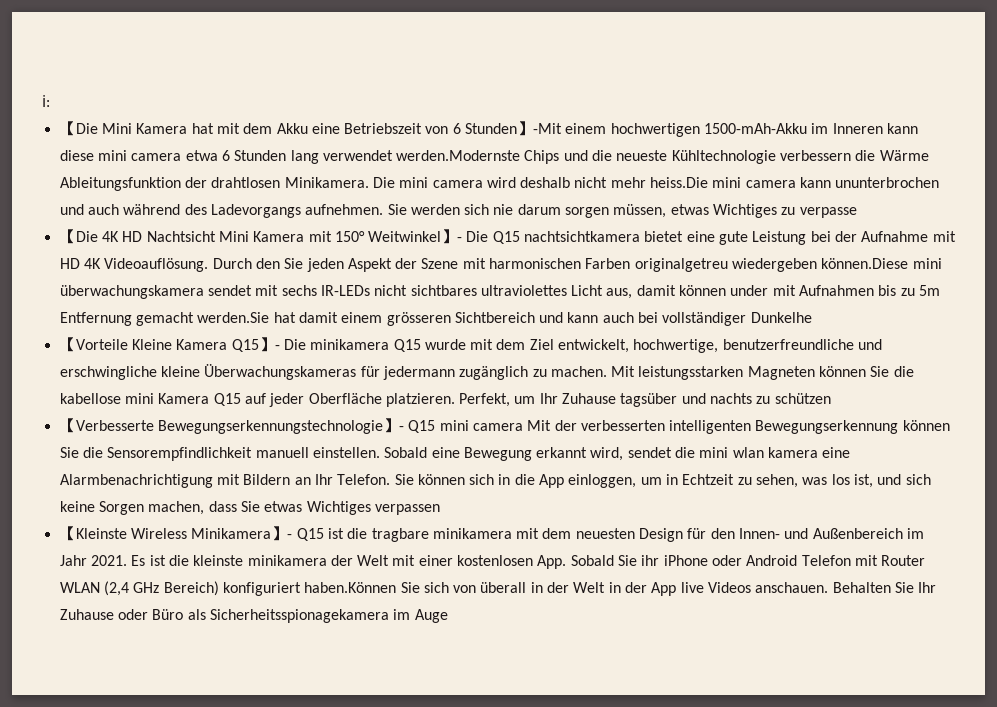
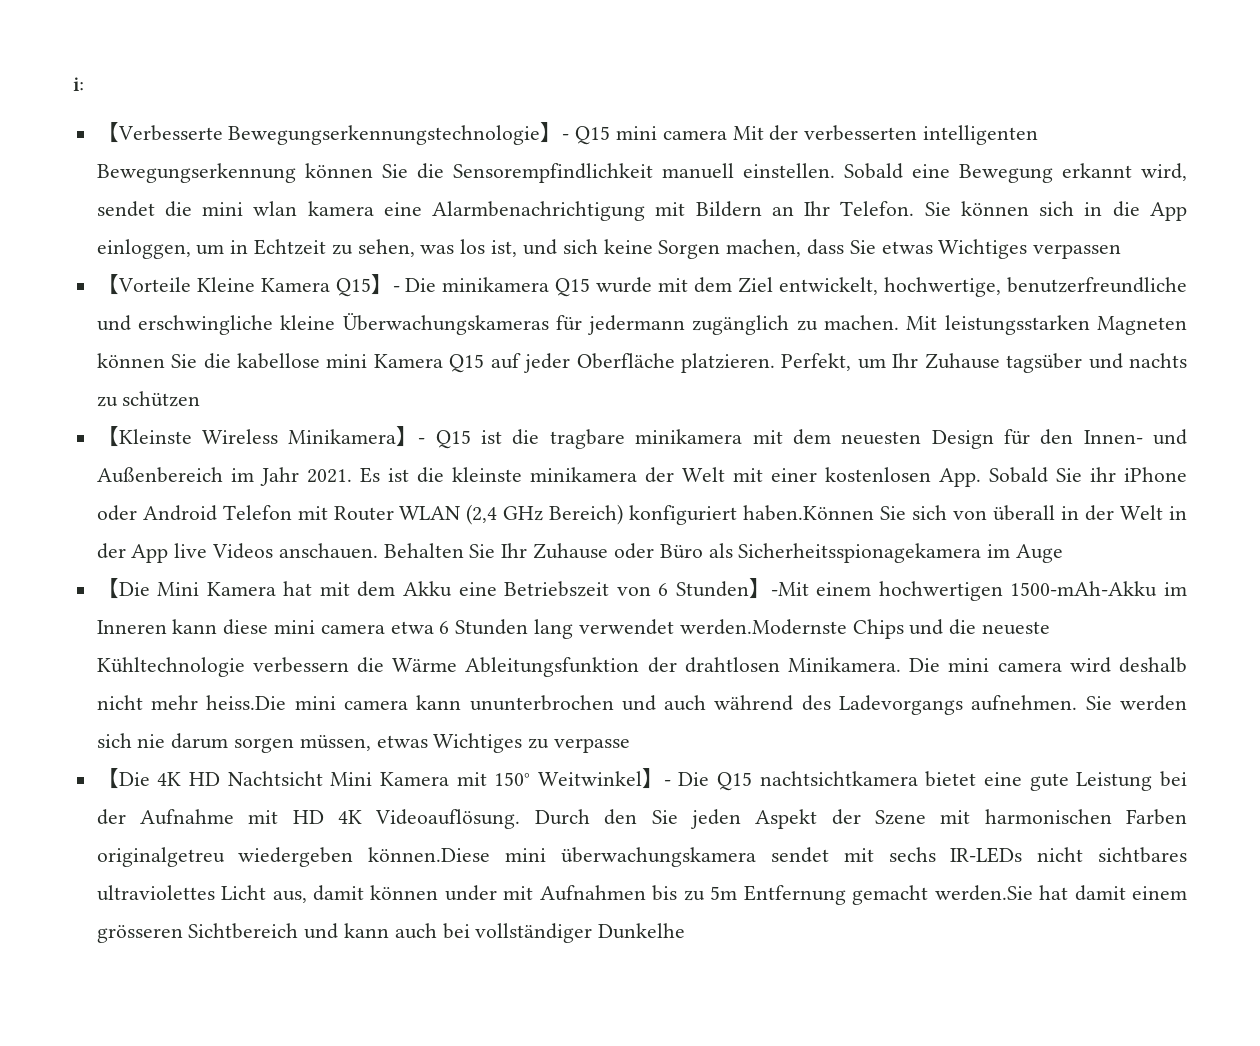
+ 【Verbesserte Bewegungserkennungstechnologie】- Q15 mini camera Mit der verbesserten intelligenten Bewegungserkennung können Sie die Sensorempfindlichkeit manuell einstellen. Sobald eine Bewegung erkannt wird, sendet die mini wlan kamera eine Alarmbenachrichtigung mit Bildern an Ihr Telefon. Sie können sich in die App einloggen, um in Echtzeit zu sehen, was los ist, und sich keine Sorgen machen, dass Sie etwas Wichtiges verpassen
+ 【Vorteile Kleine Kamera Q15】- Die minikamera Q15 wurde mit dem Ziel entwickelt, hochwertige, benutzerfreundliche und erschwingliche kleine Überwachungskameras für jedermann zugänglich zu machen. Mit leistungsstarken Magneten können Sie die kabellose mini Kamera Q15 auf jeder Oberfläche platzieren. Perfekt, um Ihr Zuhause tagsüber und nachts zu schützen
+ 【Kleinste Wireless Minikamera】- Q15 ist die tragbare minikamera mit dem neuesten Design für den Innen- und Außenbereich im Jahr 2021. Es ist die kleinste minikamera der Welt mit einer kostenlosen App. Sobald Sie ihr iPhone oder Android Telefon mit Router WLAN (2,4 GHz Bereich) konfiguriert haben.Können Sie sich von überall in der Welt in der App live Videos anschauen. Behalten Sie Ihr Zuhause oder Büro als Sicherheitsspionagekamera im Auge
- 【Vorteile Kleine Kamera Q15】- Die minikamera Q15 wurde mit dem Ziel entwickelt, hochwertige, benutzerfreundliche und erschwingliche kleine Überwachungskameras für jedermann zugänglich zu machen. Mit leistungsstarken Magneten können Sie die kabellose mini Kamera Q15 auf jeder Oberfläche platzieren. Perfekt, um Ihr Zuhause tagsüber und nachts zu schützen
- 【Verbesserte Bewegungserkennungstechnologie】- Q15 mini camera Mit der verbesserten intelligenten Bewegungserkennung können Sie die Sensorempfindlichkeit manuell einstellen. Sobald eine Bewegung erkannt wird, sendet die mini wlan kamera eine Alarmbenachrichtigung mit Bildern an Ihr Telefon. Sie können sich in die App einloggen, um in Echtzeit zu sehen, was los ist, und sich keine Sorgen machen, dass Sie etwas Wichtiges verpassen
- 【Kleinste Wireless Minikamera】- Q15 ist die tragbare minikamera mit dem neuesten Design für den Innen- und Außenbereich im Jahr 2021. Es ist die kleinste minikamera der Welt mit einer kostenlosen App. Sobald Sie ihr iPhone oder Android Telefon mit Router WLAN (2,4 GHz Bereich) konfiguriert haben.Können Sie sich von überall in der Welt in der App live Videos anschauen. Behalten Sie Ihr Zuhause oder Büro als Sicherheitsspionagekamera im Auge

